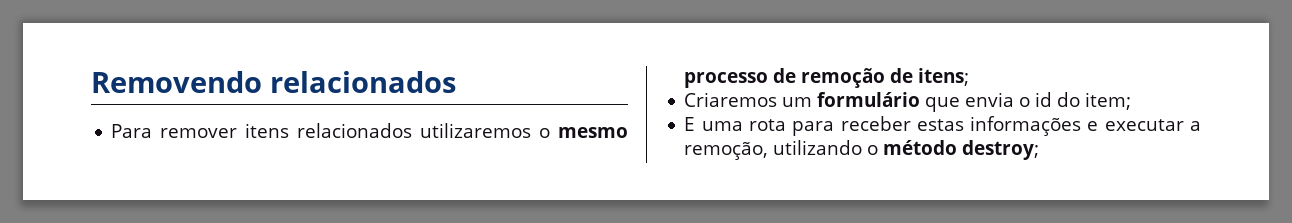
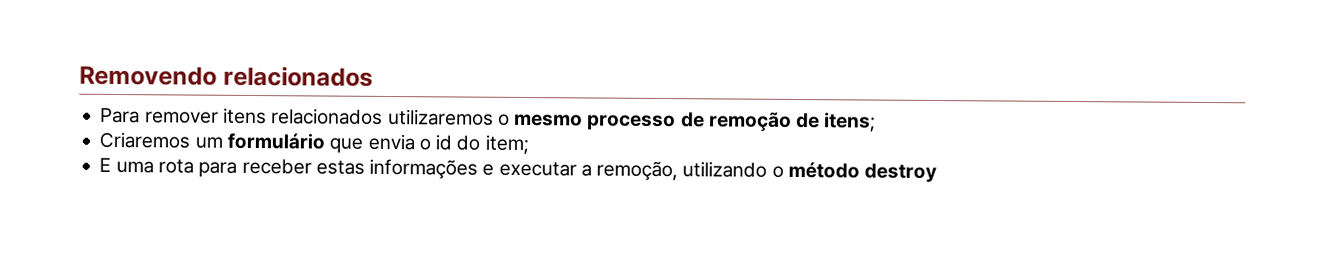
- E uma rota para receber estas informações e executar a remoção, utilizando o método destroy;
+ E uma rota para receber estas informações e executar a remoção, utilizando o método destroy

